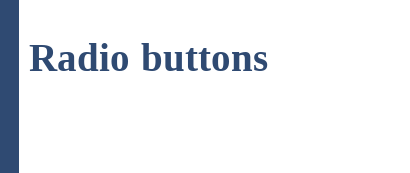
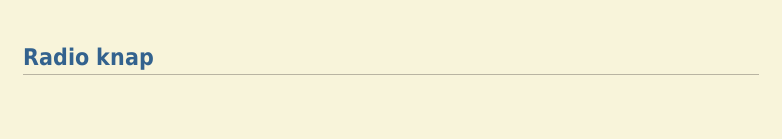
- Radio buttons
+ Radio knap

